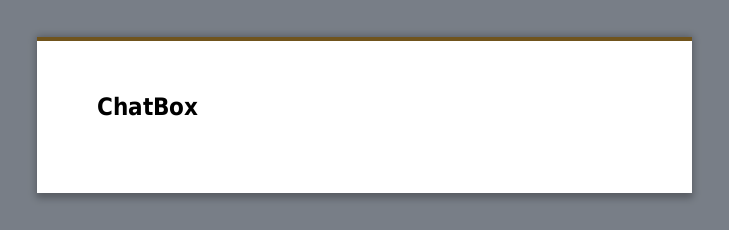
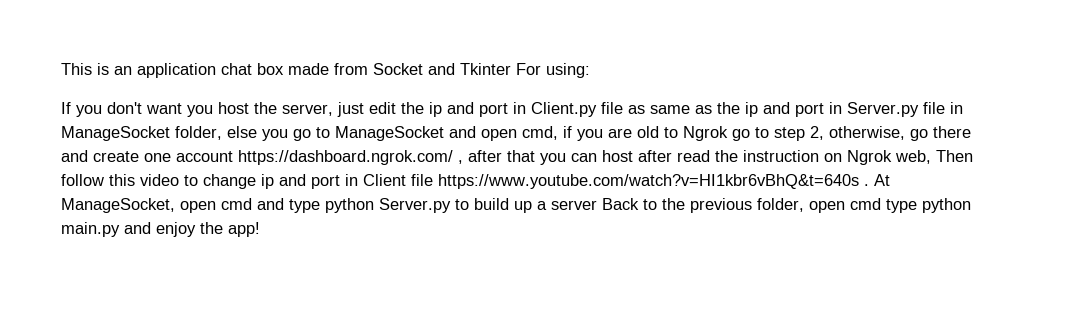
- ChatBox
+ This is an application chat box made from Socket and Tkinter For using:
+ If you don't want you host the server, just edit the ip and port in Client.py file as same as the ip and port in Server.py file in ManageSocket folder, else you go to ManageSocket and open cmd, if you are old to Ngrok go to step 2, otherwise, go there and create one account https://dashboard.ngrok.com/ , after that you can host after read the instruction on Ngrok web, Then follow this video to change ip and port in Client file https://www.youtube.com/watch?v=HI1kbr6vBhQ&t=640s . At ManageSocket, open cmd and type python Server.py to build up a server Back to the previous folder, open cmd type python main.py and enjoy the app!

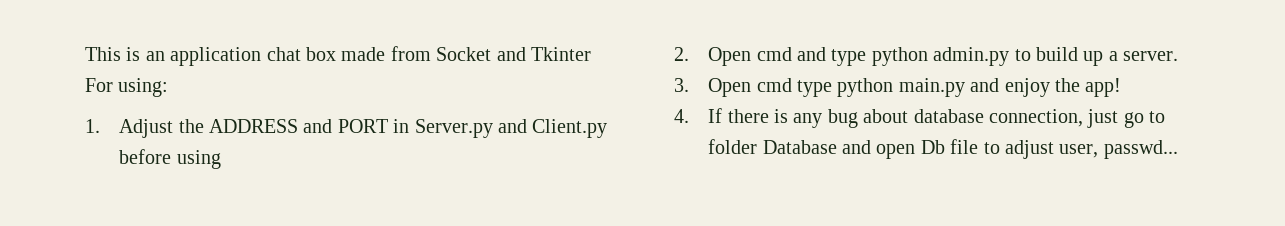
- If you don't want you host the server, just edit the ip and port in Client.py file as same as the ip and port in Server.py file in ManageSocket folder, else you go to ManageSocket and open cmd, if you are old to Ngrok go to step 2, otherwise, go there and create one account https://dashboard.ngrok.com/ , after that you can host after read the instruction on Ngrok web, Then follow this video to change ip and port in Client file https://www.youtube.com/watch?v=HI1kbr6vBhQ&t=640s . At ManageSocket, open cmd and type python Server.py to build up a server Back to the previous folder, open cmd type python main.py and enjoy the app!
+ 1. Adjust the ADDRESS and PORT in Server.py and Client.py before using
+ 2. Open cmd and type python admin.py to build up a server.
+ 3. Open cmd type python main.py and enjoy the app!
+ 4. If there is any bug about database connection, just go to folder Database and open Db file to adjust user, passwd...

